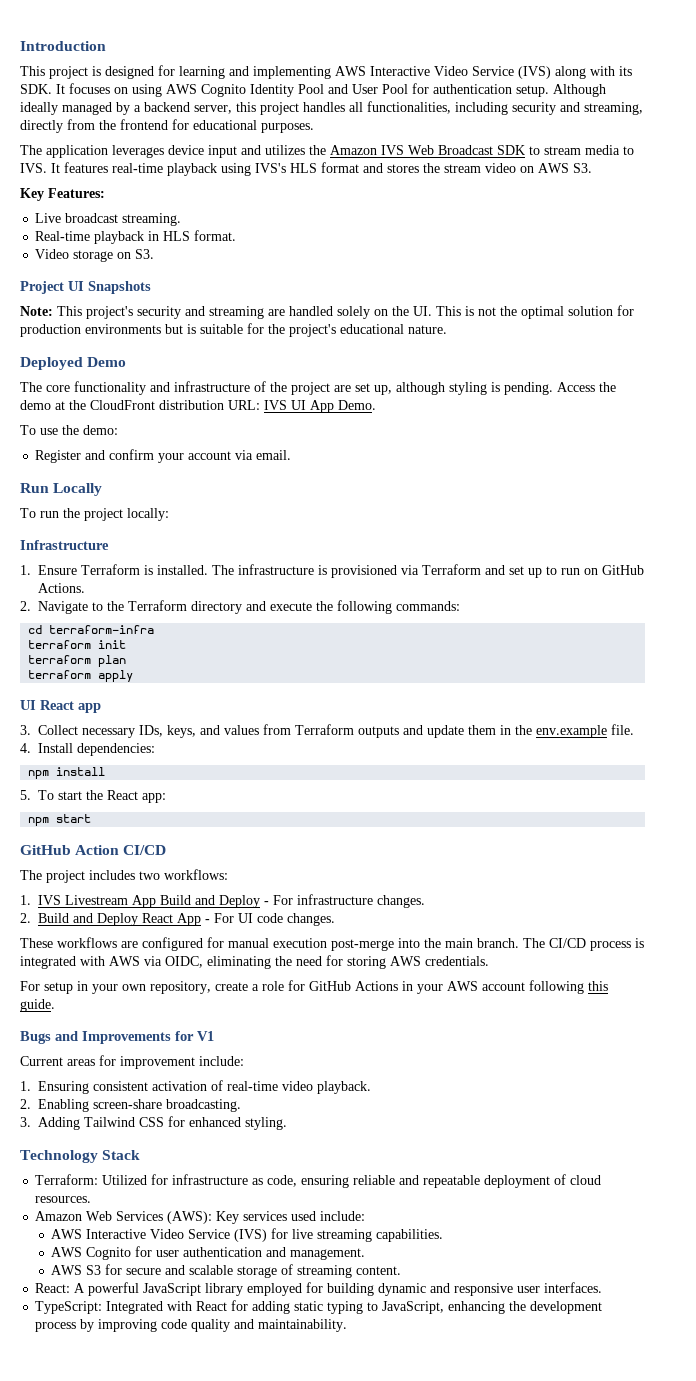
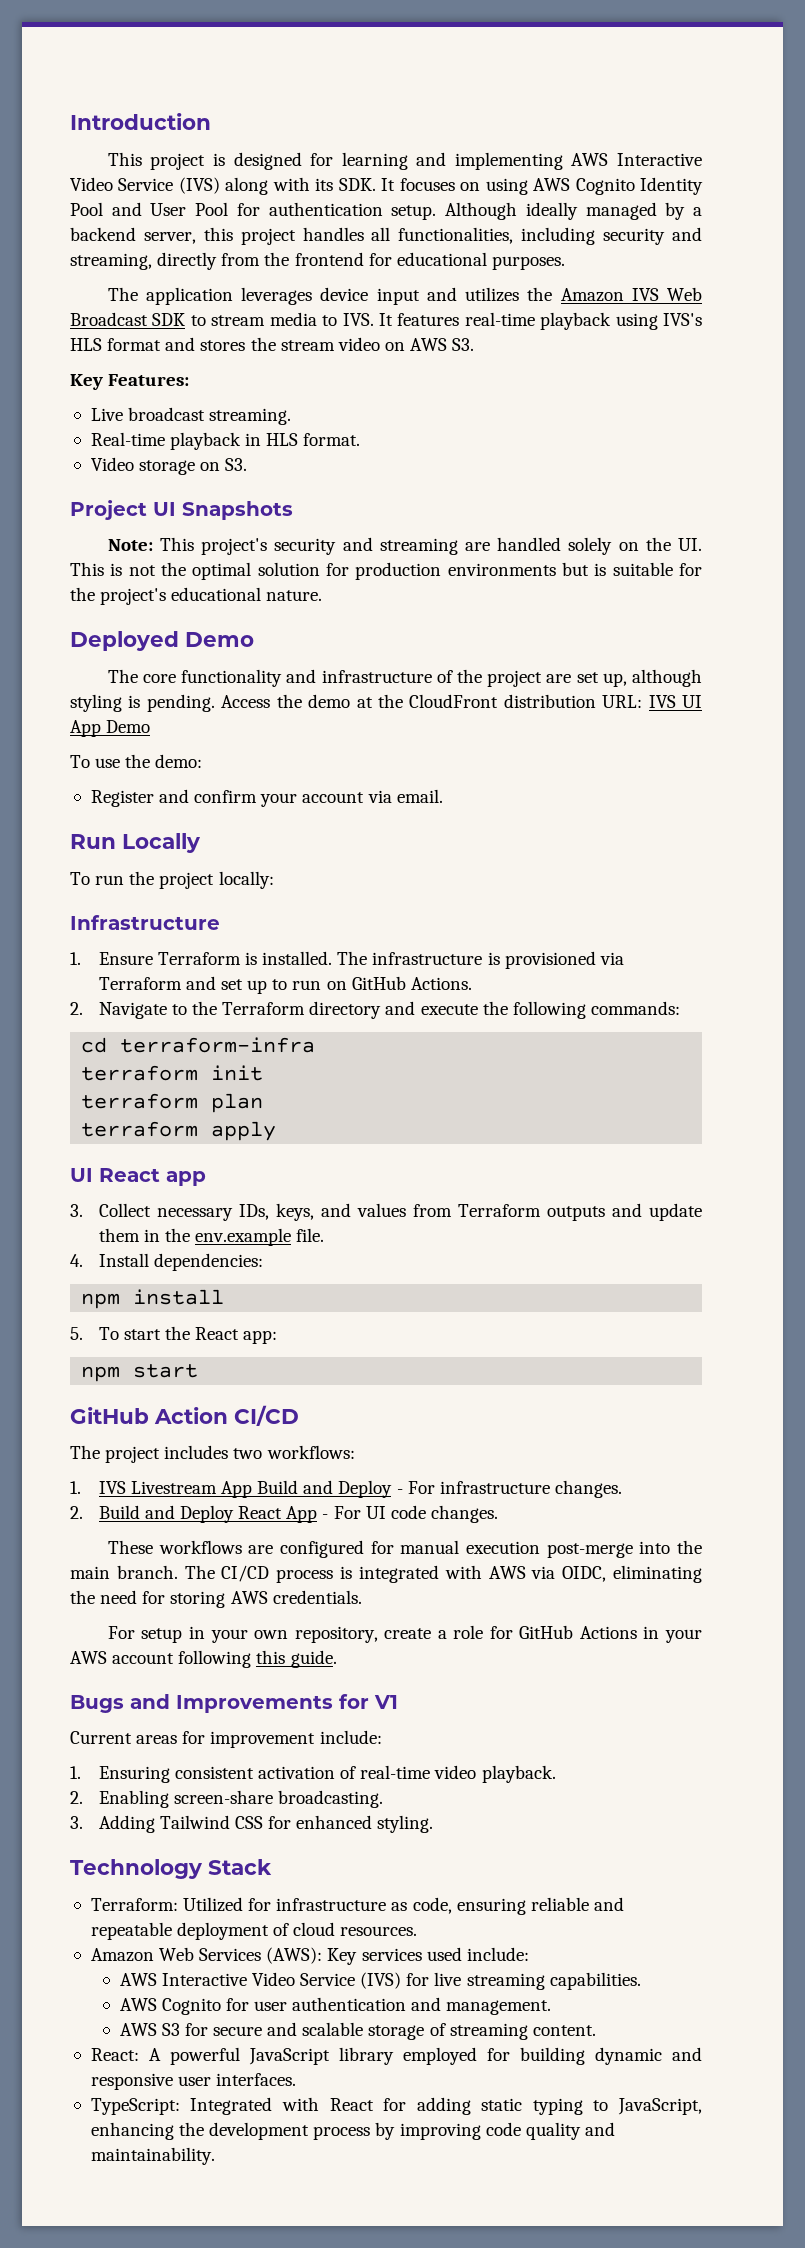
- Access the demo at the CloudFront distribution URL: IVS UI App Demo.
+ Access the demo at the CloudFront distribution URL: IVS UI App Demo

